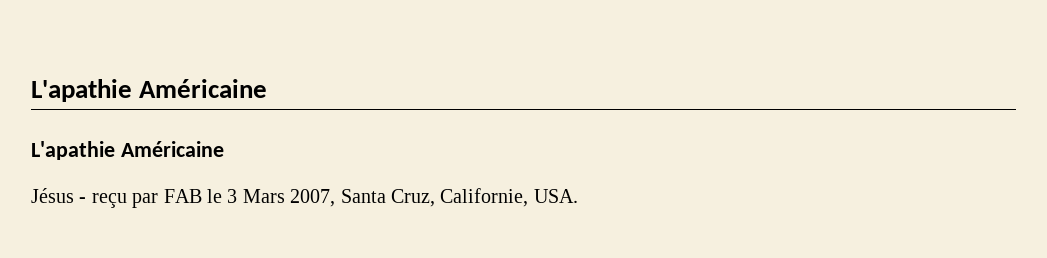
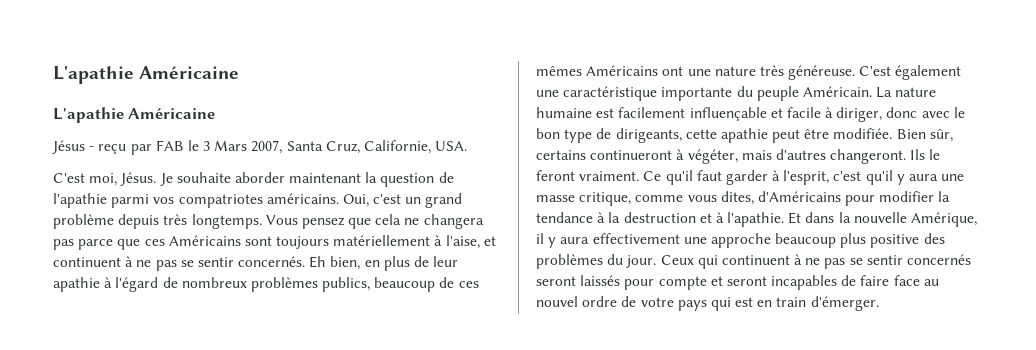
+ C'est moi, Jésus. Je souhaite aborder maintenant la question de l'apathie parmi vos compatriotes américains. Oui, c'est un grand problème depuis très longtemps. Vous pensez que cela ne changera pas parce que ces Américains sont toujours matériellement à l'aise, et continuent à ne pas se sentir concernés. Eh bien, en plus de leur apathie à l'égard de nombreux problèmes publics, beaucoup de ces mêmes Américains ont une nature très généreuse. C'est également une caractéristique importante du peuple Américain. La nature humaine est facilement influençable et facile à diriger, donc avec le bon type de dirigeants, cette apathie peut être modifiée. Bien sûr, certains continueront à végéter, mais d'autres changeront. Ils le feront vraiment. Ce qu'il faut garder à l'esprit, c'est qu'il y aura une masse critique, comme vous dites, d'Américains pour modifier la tendance à la destruction et à l'apathie. Et dans la nouvelle Amérique, il y aura effectivement une approche beaucoup plus positive des problèmes du jour. Ceux qui continuent à ne pas se sentir concernés seront laissés pour compte et seront incapables de faire face au nouvel ordre de votre pays qui est en train d'émerger.

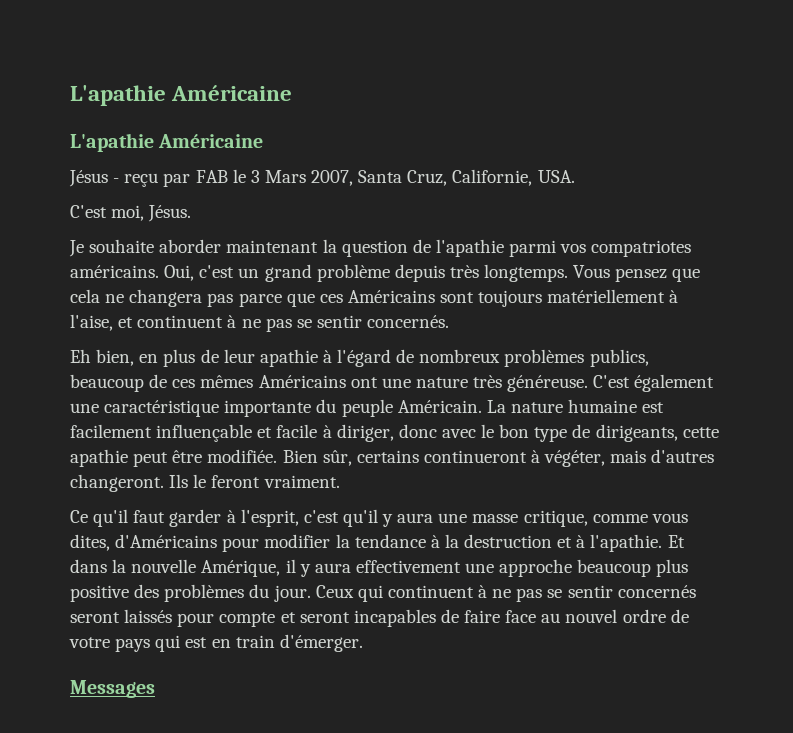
- C'est moi, Jésus. Je souhaite aborder maintenant la question de l'apathie parmi vos compatriotes américains.
+ C'est moi, Jésus.
+ Je souhaite aborder maintenant la question de l'apathie parmi vos compatriotes américains.
- Vous pensez que cela ne changera pas parce que ces Américains sont toujours matériellement à l'aise, et continuent à ne pas se sentir concernés. Eh bien, en plus de leur apathie à l'égard de nombreux problèmes publics, beaucoup de ces mêmes Américains ont une nature très généreuse.
+ Vous pensez que cela ne changera pas parce que ces Américains sont toujours matériellement à l'aise, et continuent à ne pas se sentir concernés.
+ Eh bien, en plus de leur apathie à l'égard de nombreux problèmes publics, beaucoup de ces mêmes Américains ont une nature très généreuse.
- Ils le feront vraiment. Ce qu'il faut garder à l'esprit, c'est qu'il y aura une masse critique, comme vous dites, d'Américains pour modifier la tendance à la destruction et à l'apathie.
+ Ils le feront vraiment.
+ Ce qu'il faut garder à l'esprit, c'est qu'il y aura une masse critique, comme vous dites, d'Américains pour modifier la tendance à la destruction et à l'apathie.
+ Messages

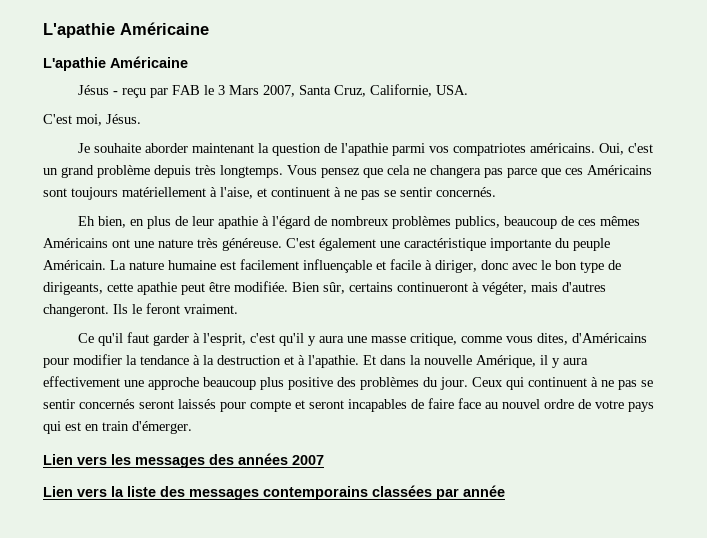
- Messages
+ Lien vers les messages des années 2007
+ Lien vers la liste des messages contemporains classées par année

